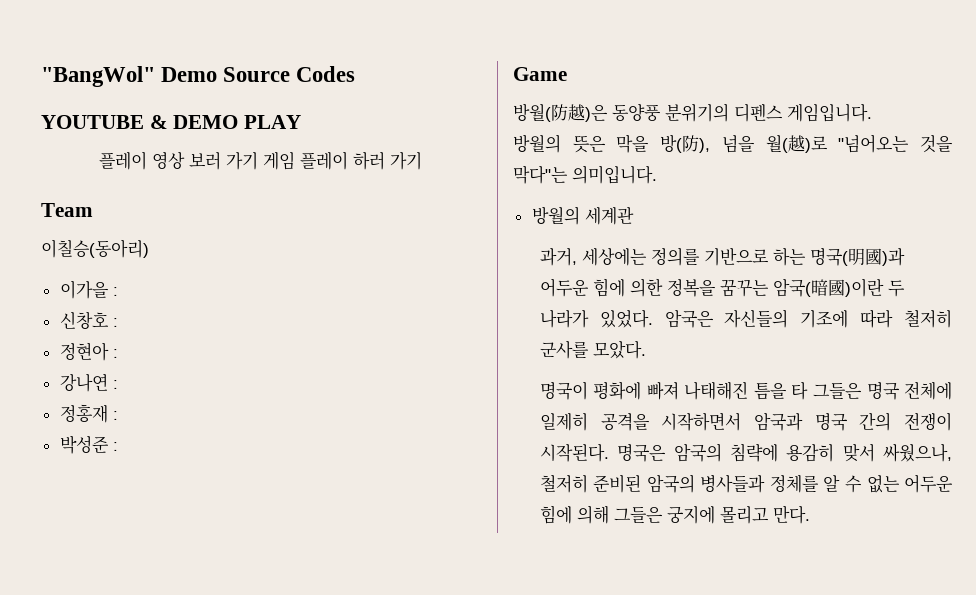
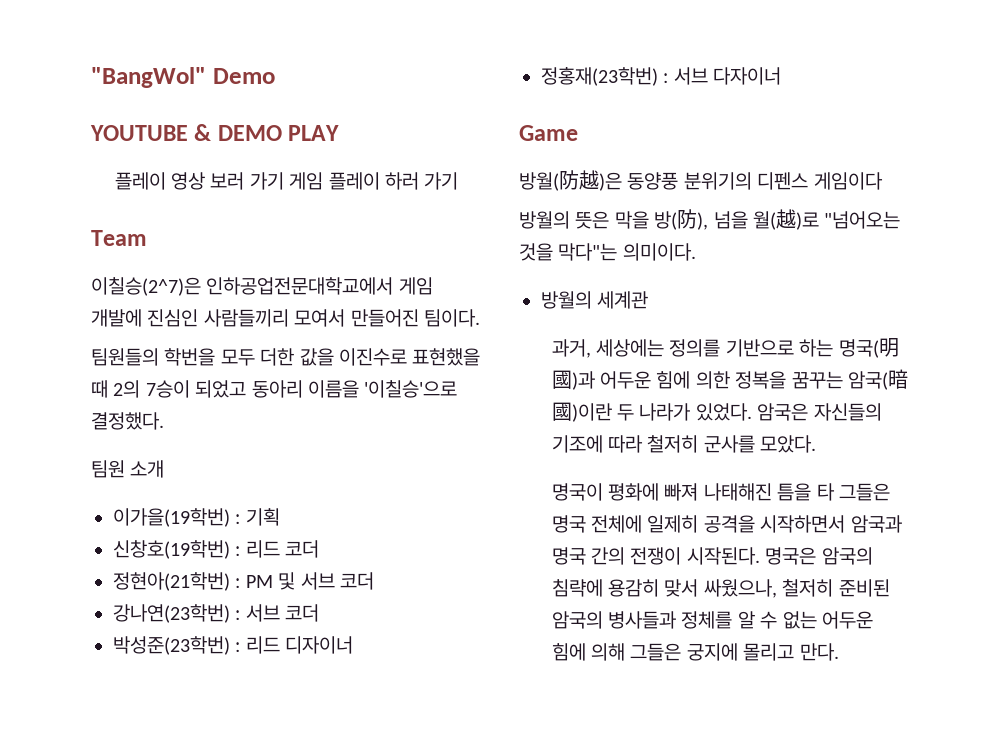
- "BangWol" Demo Source Codes
+ "BangWol" Demo
- 이칠승(동아리)
- 이가을 :
- 신창호 :
- 정현아 :
- 강나연 :
- 정홍재 :
- 박성준 :
+ 이칠승(2^7)은 인하공업전문대학교에서 게임 개발에 진심인 사람들끼리 모여서 만들어진 팀이다.
+ 팀원들의 학번을 모두 더한 값을 이진수로 표현했을 때 2의 7승이 되었고 동아리 이름을 '이칠승'으로 결정했다.
+ 팀원 소개
+ 이가을(19학번) : 기획
+ 신창호(19학번) : 리드 코더
+ 정현아(21학번) : PM 및 서브 코더
+ 강나연(23학번) : 서브 코더
+ 박성준(23학번) : 리드 디자이너
+ 정홍재(23학번) : 서브 다자이너
- 방월(防越)은 동양풍 분위기의 디펜스 게임입니다.
+ 방월(防越)은 동양풍 분위기의 디펜스 게임이다
- 방월의 뜻은 막을 방(防), 넘을 월(越)로 "넘어오는 것을 막다"는 의미입니다.
+ 방월의 뜻은 막을 방(防), 넘을 월(越)로 "넘어오는 것을 막다"는 의미이다.

